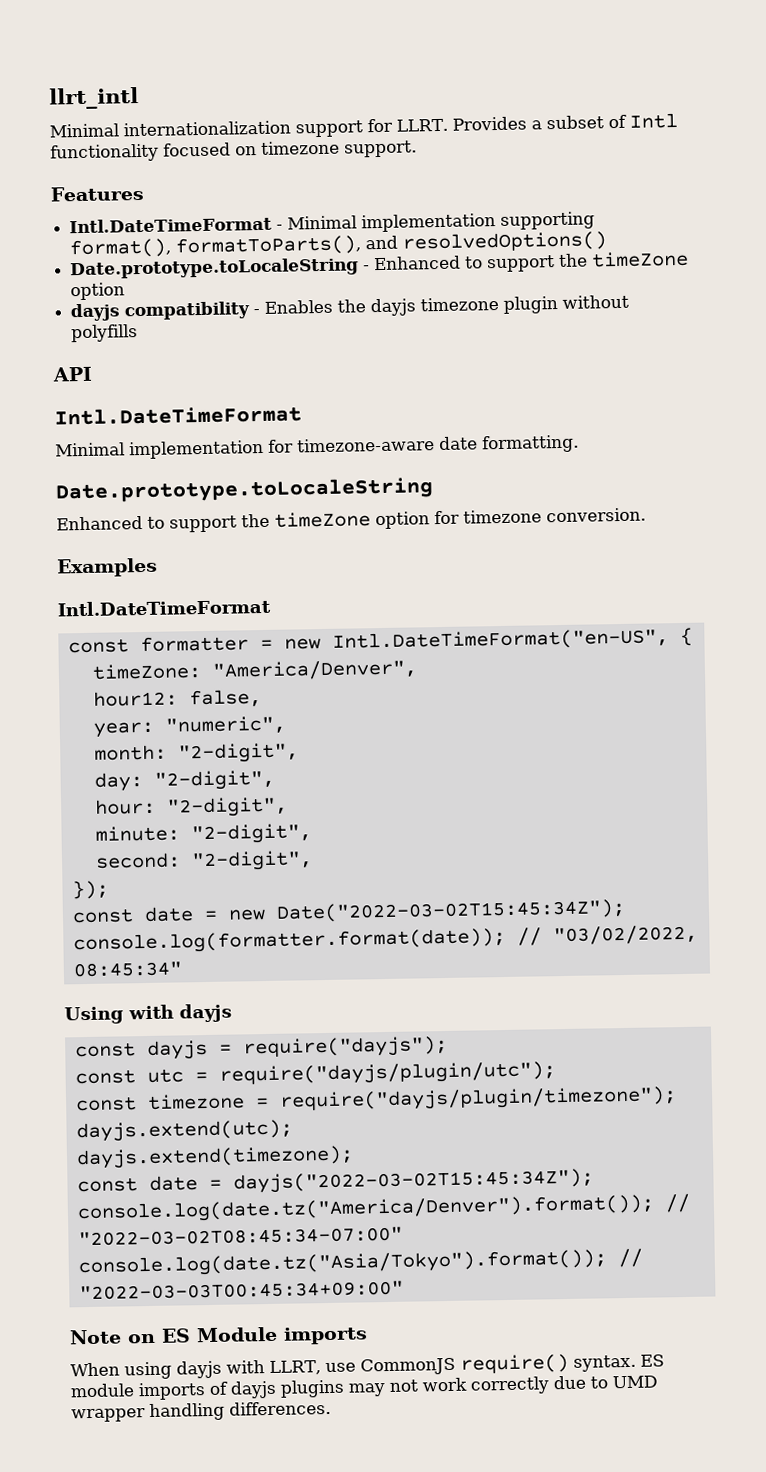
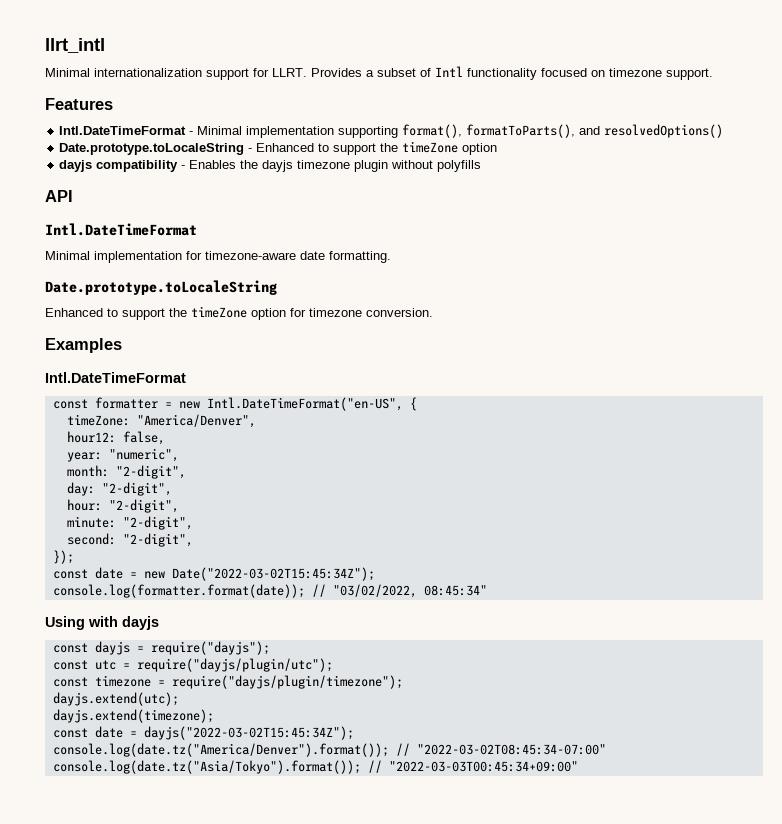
- Note on ES Module imports
- When using dayjs with LLRT, use CommonJS require() syntax. ES module imports of dayjs plugins may not work correctly due to UMD wrapper handling differences.

